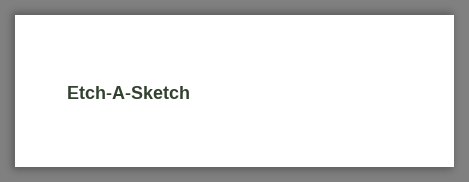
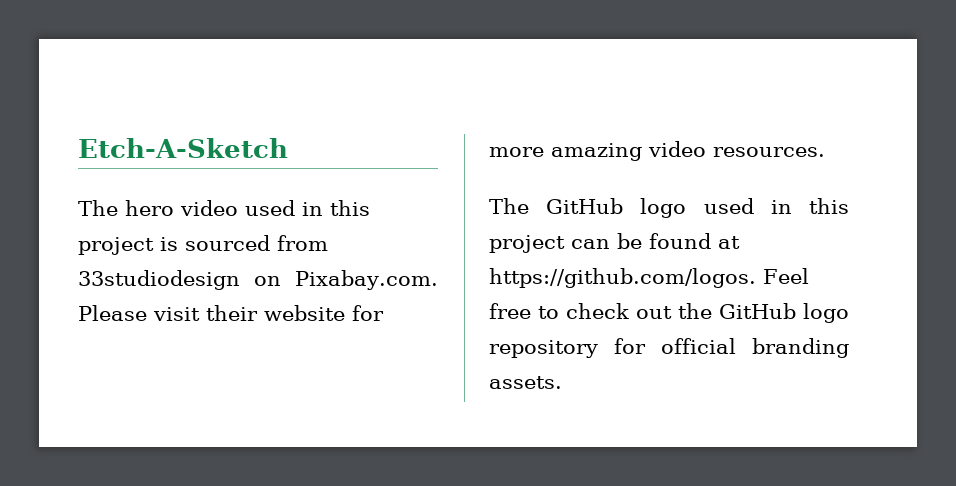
+ The hero video used in this project is sourced from 33studiodesign on Pixabay.com. Please visit their website for more amazing video resources.
+ The GitHub logo used in this project can be found at https://github.com/logos. Feel free to check out the GitHub logo repository for official branding assets.

